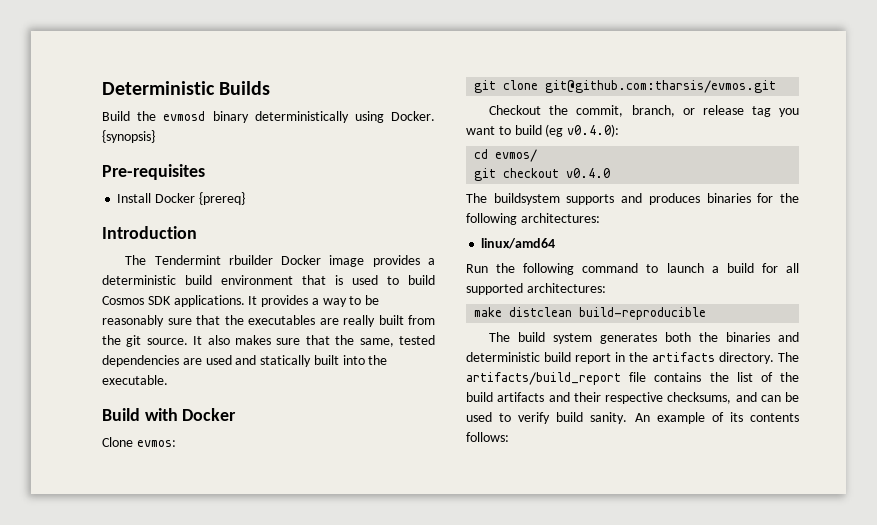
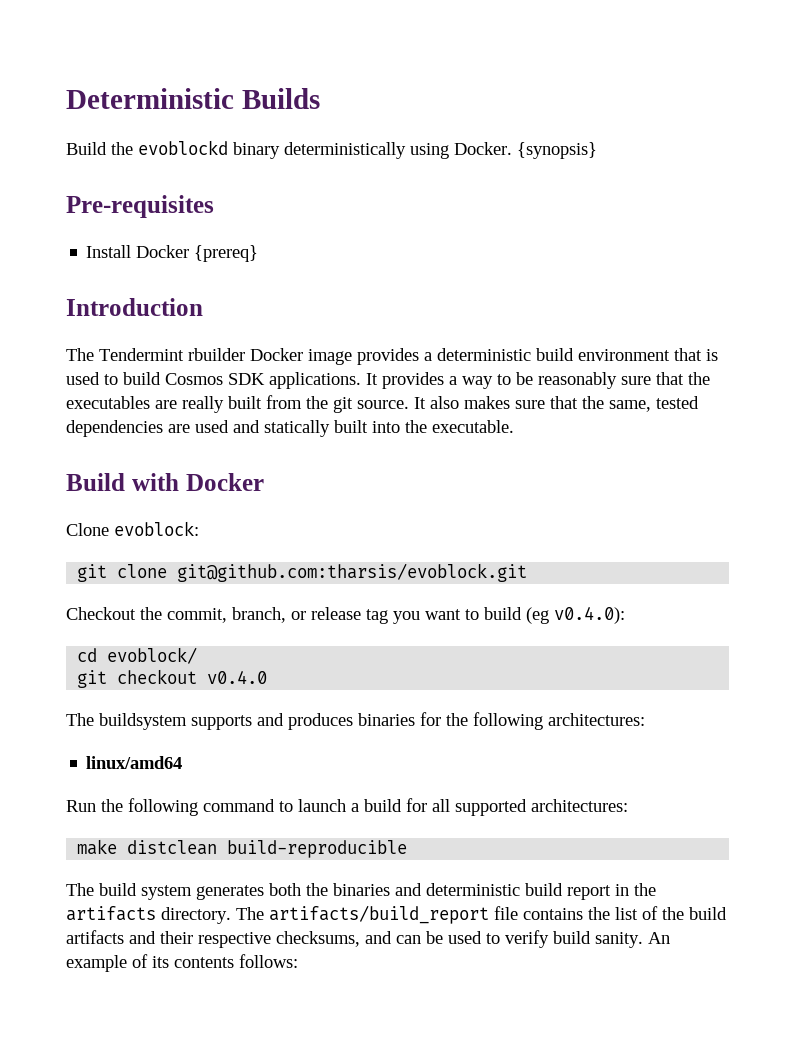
- Build the evmosd binary deterministically using Docker.
+ Build the evoblockd binary deterministically using Docker.
- Clone evmos:
+ Clone evoblock:
- git clone git@github.com:tharsis/evmos.git
+ git clone git@github.com:tharsis/evoblock.git
- cd evmos/
+ cd evoblock/

